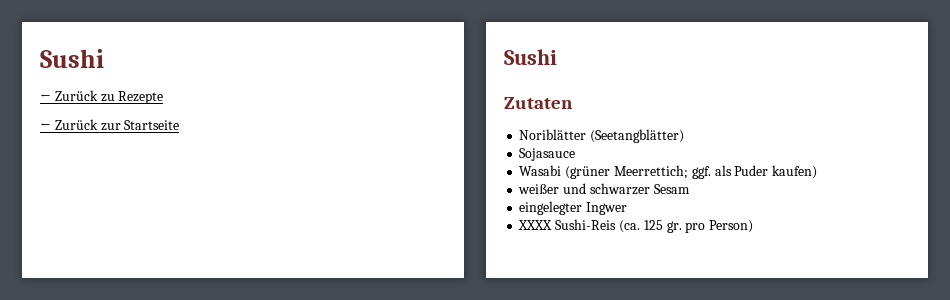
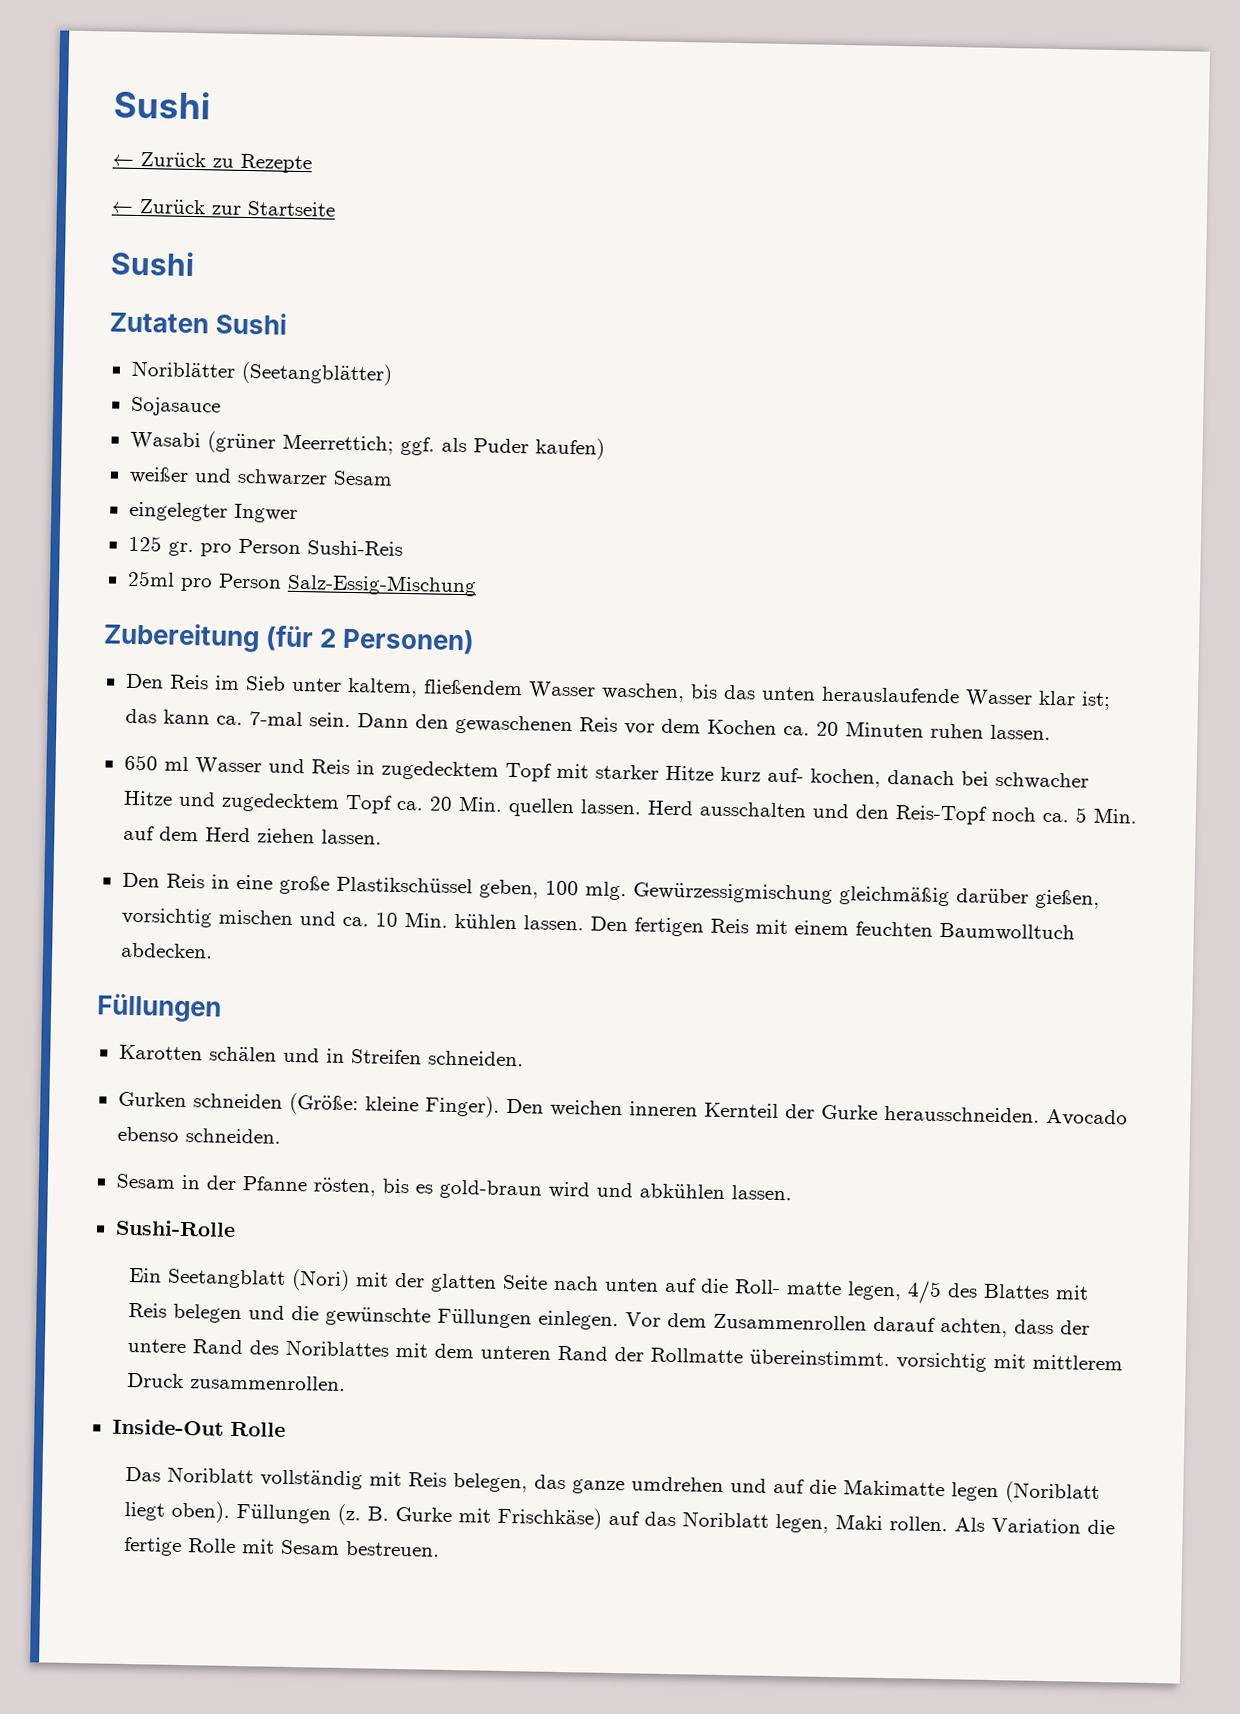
- Zutaten
+ Zutaten Sushi
- XXXX Sushi-Reis (ca. 125 gr. pro Person)
+ 125 gr. pro Person Sushi-Reis
+ 25ml pro Person Salz-Essig-Mischung
+ Zubereitung (für 2 Personen)
+ Den Reis im Sieb unter kaltem, fließendem Wasser waschen, bis das unten herauslaufende Wasser klar ist; das kann ca. 7-mal sein. Dann den gewaschenen Reis vor dem Kochen ca. 20 Minuten ruhen lassen.
+ 650 ml Wasser und Reis in zugedecktem Topf mit starker Hitze kurz auf- kochen, danach bei schwacher Hitze und zugedecktem Topf ca. 20 Min. quellen lassen. Herd ausschalten und den Reis-Topf noch ca. 5 Min. auf dem Herd ziehen lassen.
+ Den Reis in eine große Plastikschüssel geben, 100 mlg. Gewürzessigmischung gleichmäßig darüber gießen, vorsichtig mischen und ca. 10 Min. kühlen lassen. Den fertigen Reis mit einem feuchten Baumwolltuch abdecken.
+ Füllungen
+ Karotten schälen und in Streifen schneiden.
+ Gurken schneiden (Größe: kleine Finger). Den weichen inneren Kernteil der Gurke herausschneiden. Avocado ebenso schneiden.
+ Sesam in der Pfanne rösten, bis es gold-braun wird und abkühlen lassen.
+ Sushi-Rolle
+ Ein Seetangblatt (Nori) mit der glatten Seite nach unten auf die Roll- matte legen, 4/5 des Blattes mit Reis belegen und die gewünschte Füllungen einlegen. Vor dem Zusammenrollen darauf achten, dass der untere Rand des Noriblattes mit dem unteren Rand der Rollmatte übereinstimmt. vorsichtig mit mittlerem Druck zusammenrollen.
+ Inside-Out Rolle
+ Das Noriblatt vollständig mit Reis belegen, das ganze umdrehen und auf die Makimatte legen (Noriblatt liegt oben). Füllungen (z. B. Gurke mit Frischkäse) auf das Noriblatt legen, Maki rollen. Als Variation die fertige Rolle mit Sesam bestreuen.

